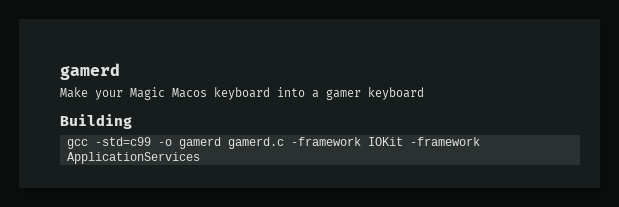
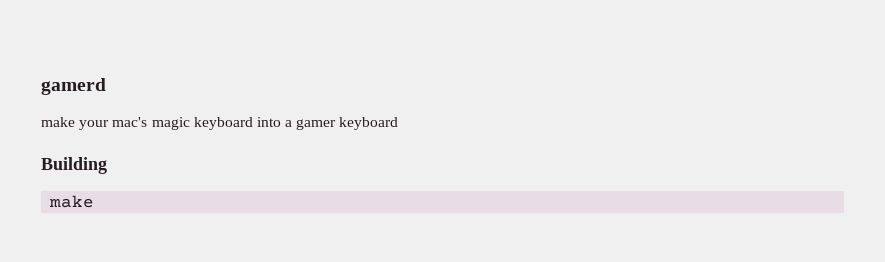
- Make your Magic Macos keyboard into a gamer keyboard
+ make your mac's magic keyboard into a gamer keyboard
  Building
- gcc -std=c99 -o gamerd gamerd.c -framework IOKit -framework ApplicationServices
+ make

